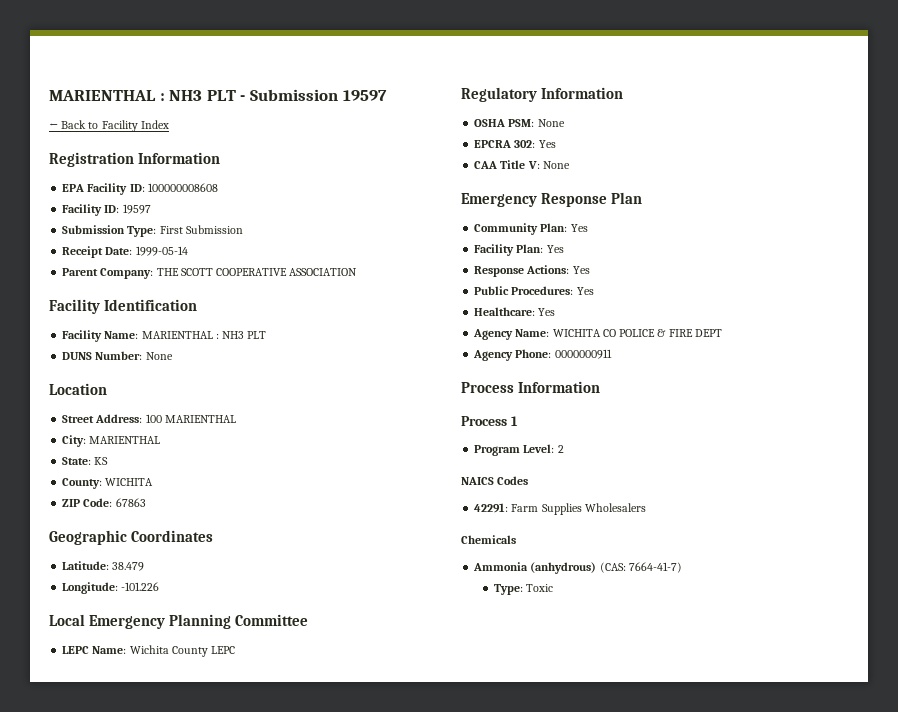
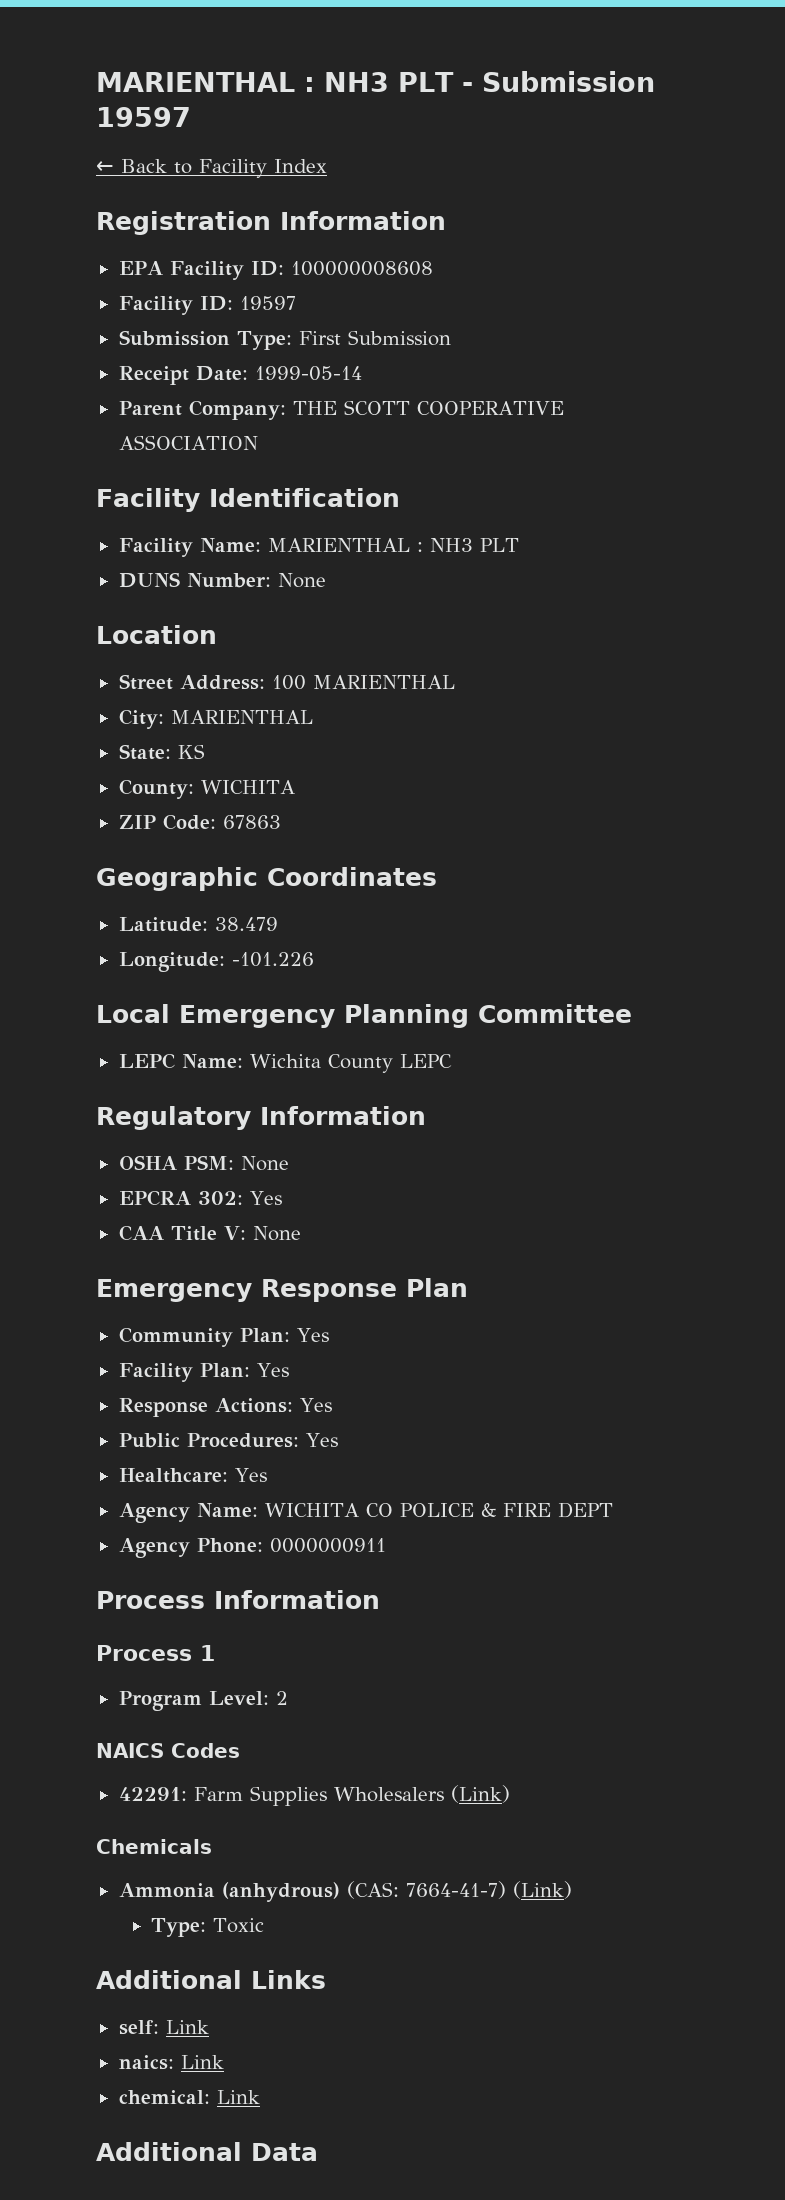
- 42291: Farm Supplies Wholesalers
+ 42291: Farm Supplies Wholesalers (Link)
- Ammonia (anhydrous) (CAS: 7664-41-7)
+ Ammonia (anhydrous) (CAS: 7664-41-7) (Link)
+ Additional Links
+ self: Link
+ naics: Link
+ chemical: Link
+ Additional Data

